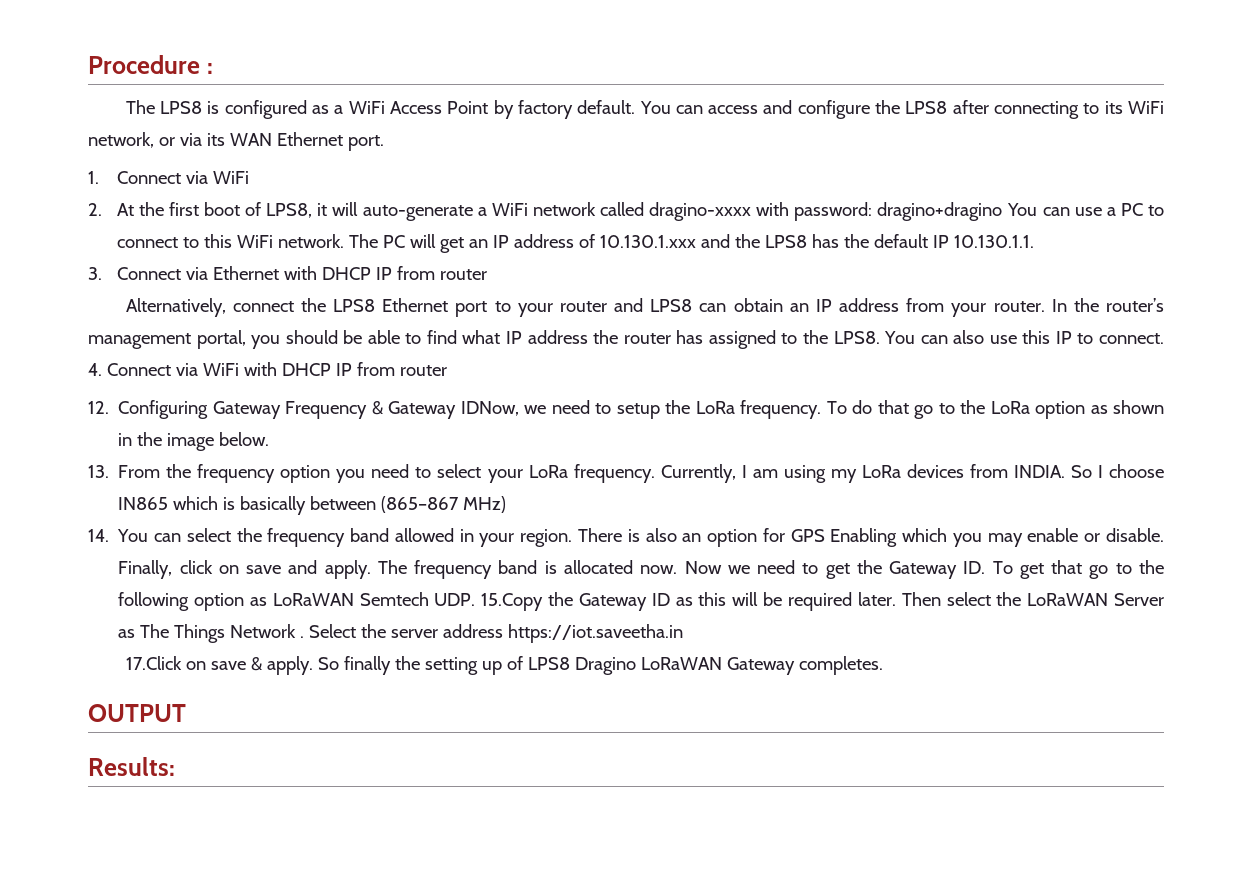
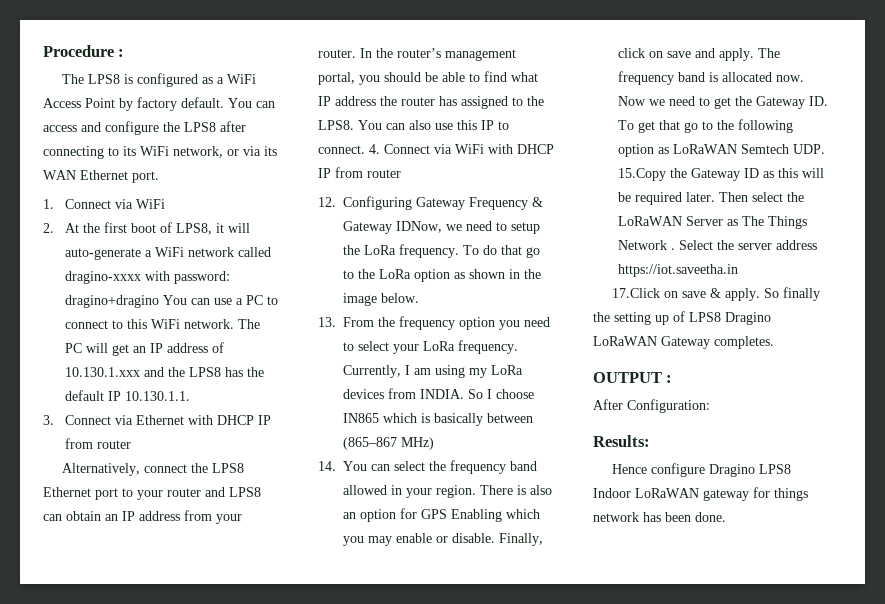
- OUTPUT
+ OUTPUT :
+ After Configuration:
  Results:
+ Hence configure Dragino LPS8 Indoor LoRaWAN gateway for things network has been done.

